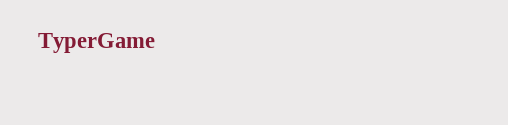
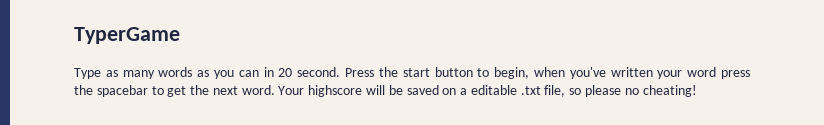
+ Type as many words as you can in 20 second. Press the start button to begin, when you've written your word press the spacebar to get the next word. Your highscore will be saved on a editable .txt file, so please no cheating!

